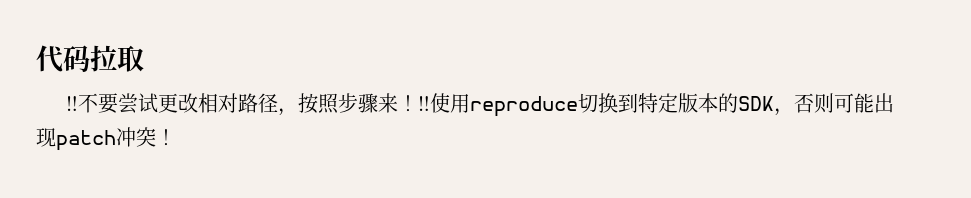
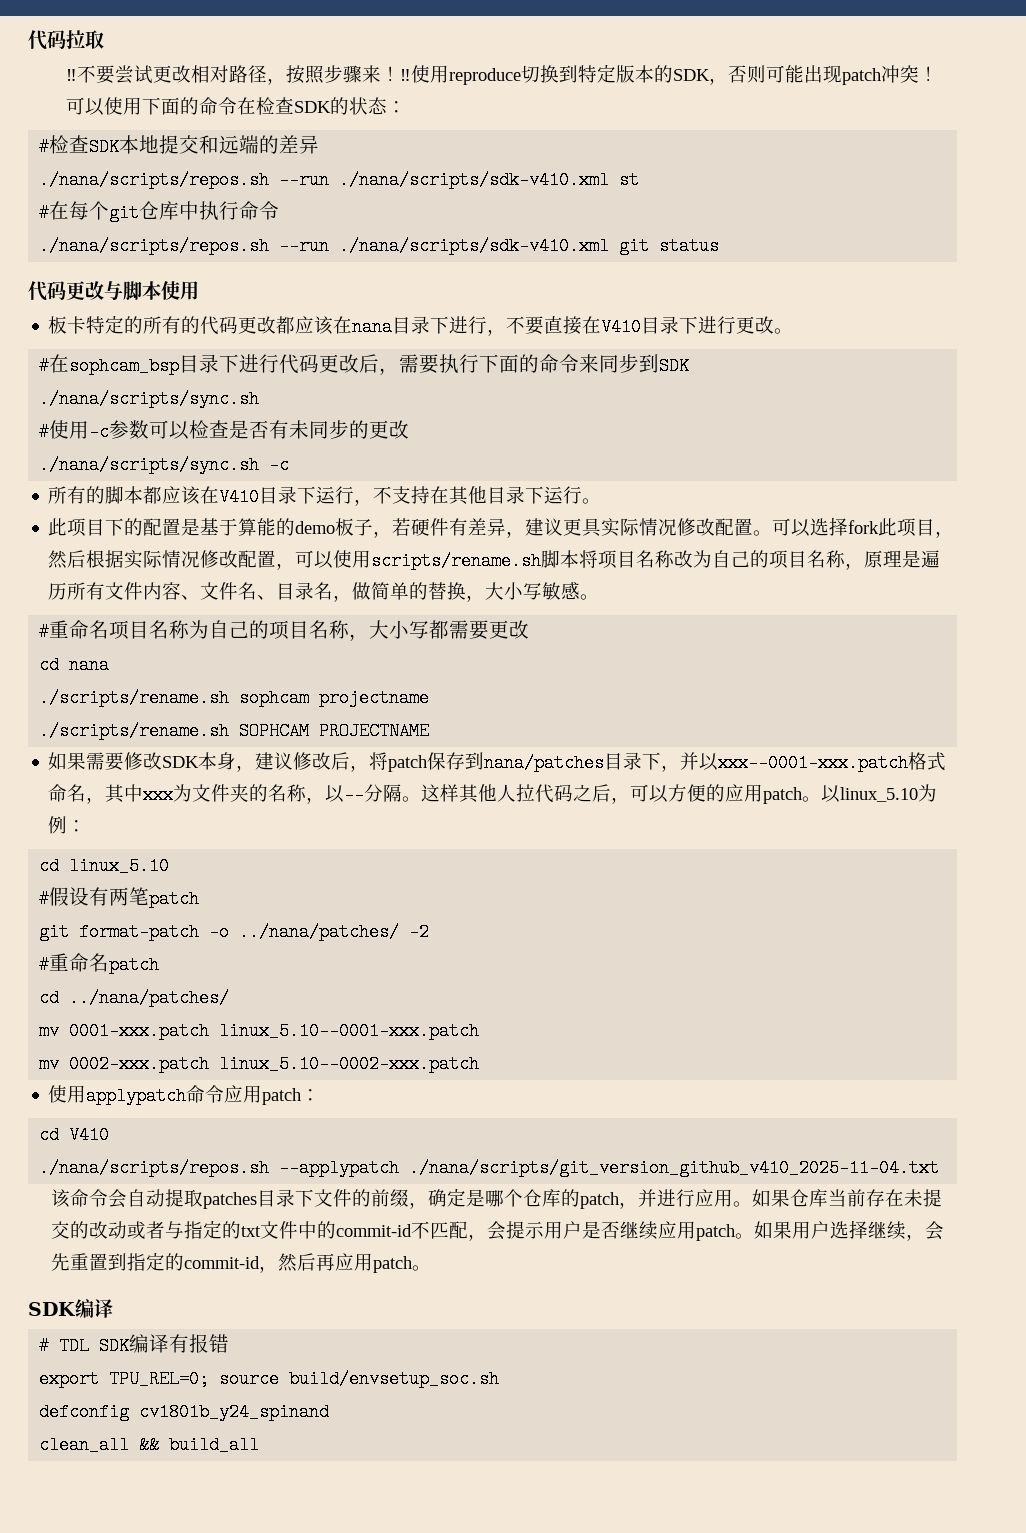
+ 可以使用下面的命令在检查SDK的状态：
+ #检查SDK本地提交和远端的差异
+ ./nana/scripts/repos.sh --run ./nana/scripts/sdk-v410.xml st
+ #在每个git仓库中执行命令
+ ./nana/scripts/repos.sh --run ./nana/scripts/sdk-v410.xml git status
+ 代码更改与脚本使用
+ 板卡特定的所有的代码更改都应该在nana目录下进行，不要直接在V410目录下进行更改。
+ #在sophcam_bsp目录下进行代码更改后，需要执行下面的命令来同步到SDK
+ ./nana/scripts/sync.sh
+ #使用-c参数可以检查是否有未同步的更改
+ ./nana/scripts/sync.sh -c
+ 所有的脚本都应该在V410目录下运行，不支持在其他目录下运行。
+ 此项目下的配置是基于算能的demo板子，若硬件有差异，建议更具实际情况修改配置。可以选择fork此项目，然后根据实际情况修改配置，可以使用scripts/rename.sh脚本将项目名称改为自己的项目名称，原理是遍历所有文件内容、文件名、目录名，做简单的替换，大小写敏感。
+ #重命名项目名称为自己的项目名称，大小写都需要更改
+ cd nana
+ ./scripts/rename.sh sophcam projectname
+ ./scripts/rename.sh SOPHCAM PROJECTNAME
+ 如果需要修改SDK本身，建议修改后，将patch保存到nana/patches目录下，并以xxx--0001-xxx.patch格式命名，其中xxx为文件夹的名称，以--分隔。这样其他人拉代码之后，可以方便的应用patch。以linux_5.10为例：
+ cd linux_5.10
+ #假设有两笔patch
+ git format-patch -o ../nana/patches/ -2
+ #重命名patch
+ cd ../nana/patches/
+ mv 0001-xxx.patch linux_5.10--0001-xxx.patch
+ mv 0002-xxx.patch linux_5.10--0002-xxx.patch
+ 使用applypatch命令应用patch：
+ cd V410
+ ./nana/scripts/repos.sh --applypatch ./nana/scripts/git_version_github_v410_2025-11-04.txt
+ 该命令会自动提取patches目录下文件的前缀，确定是哪个仓库的patch，并进行应用。如果仓库当前存在未提交的改动或者与指定的txt文件中的commit-id不匹配，会提示用户是否继续应用patch。如果用户选择继续，会先重置到指定的commit-id，然后再应用patch。
+ SDK编译
+ # TDL SDK编译有报错
+ export TPU_REL=0; source build/envsetup_soc.sh
+ defconfig cv1801b_y24_spinand
+ clean_all && build_all

